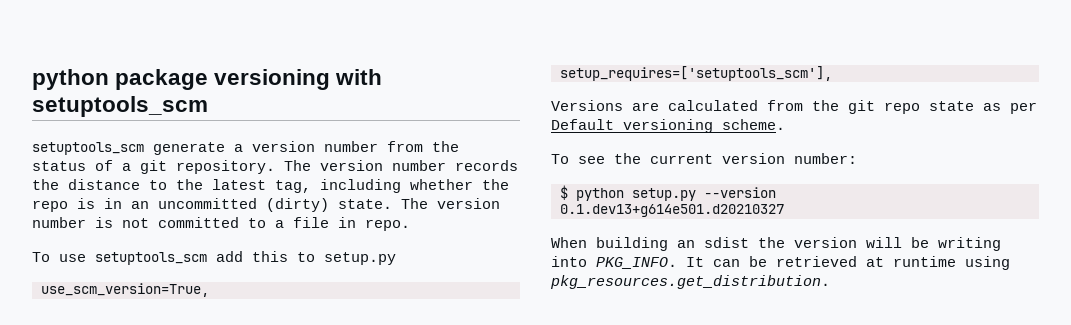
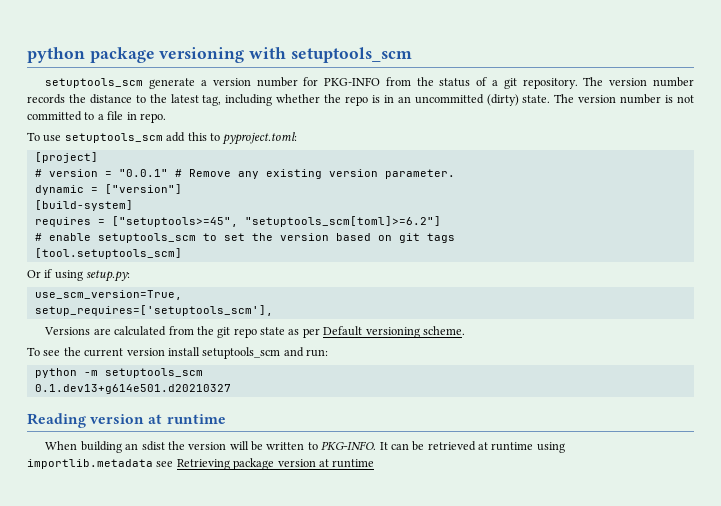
- setuptools_scm generate a version number from the status of a git repository.
+ setuptools_scm generate a version number for PKG-INFO from the status of a git repository.
- To use setuptools_scm add this to setup.py
+ To use setuptools_scm add this to pyproject.toml:
+ [project]
+ # version = "0.0.1" # Remove any existing version parameter.
+ dynamic = ["version"]
+ [build-system]
+ requires = ["setuptools>=45", "setuptools_scm[toml]>=6.2"]
+ # enable setuptools_scm to set the version based on git tags
+ [tool.setuptools_scm]
+ Or if using setup.py:
- To see the current version number:
- $ python setup.py --version
+ To see the current version install setuptools_scm and run:
+ python -m setuptools_scm
  0.1.dev13+g614e501.d20210327
+ Reading version at runtime
- When building an sdist the version will be writing into PKG_INFO.
+ When building an sdist the version will be written to PKG-INFO.
- It can be retrieved at runtime using pkg_resources.get_distribution.
+ It can be retrieved at runtime using importlib.metadata see Retrieving package version at runtime

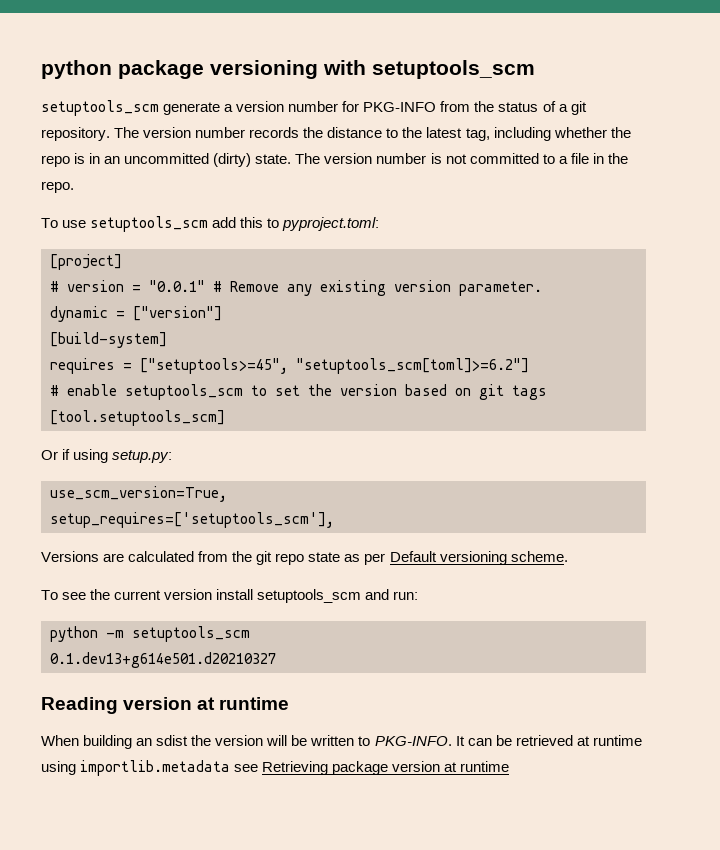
- The version number is not committed to a file in repo.
+ The version number is not committed to a file in the repo.

